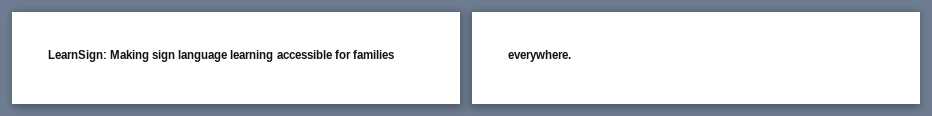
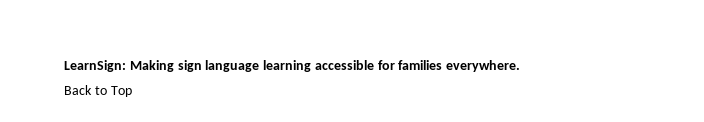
+ Back to Top

